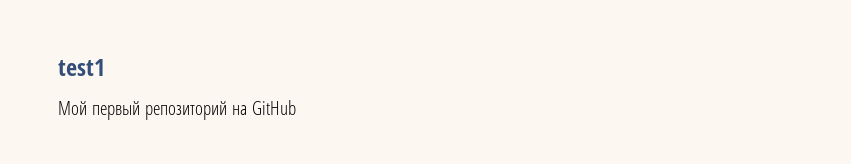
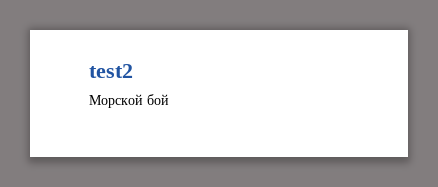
- test1
- Мой первый репозиторий на GitHub
+ test2
+ Морской бой

